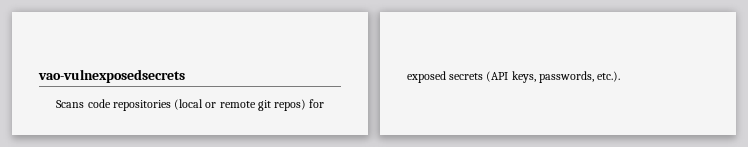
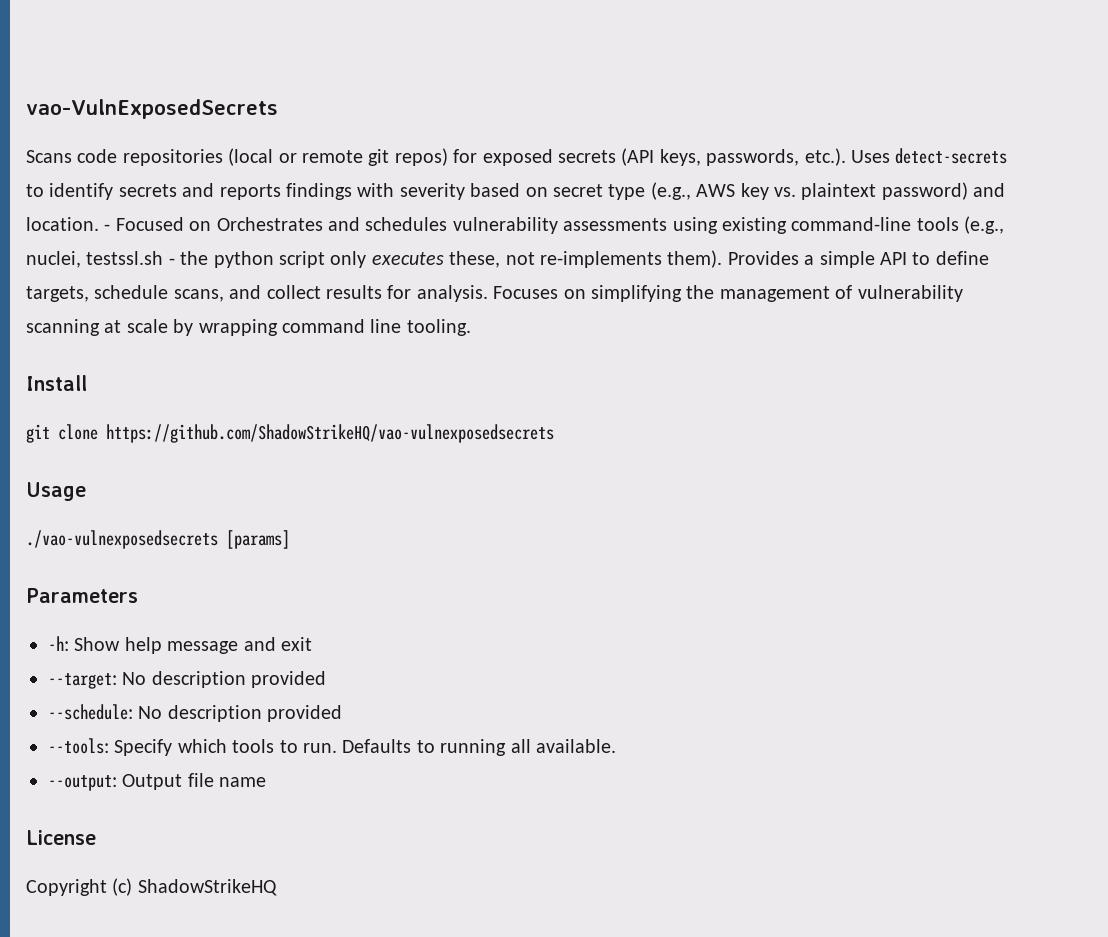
- vao-vulnexposedsecrets
+ vao-VulnExposedSecrets
- Scans code repositories (local or remote git repos) for exposed secrets (API keys, passwords, etc.).
+ Scans code repositories (local or remote git repos) for exposed secrets (API keys, passwords, etc.). Uses detect-secrets to identify secrets and reports findings with severity based on secret type (e.g., AWS key vs. plaintext password) and location. - Focused on Orchestrates and schedules vulnerability assessments using existing command-line tools (e.g., nuclei, testssl.sh - the python script only executes these, not re-implements them). Provides a simple API to define targets, schedule scans, and collect results for analysis. Focuses on simplifying the management of vulnerability scanning at scale by wrapping command line tooling.
+ Install
+ git clone https://github.com/ShadowStrikeHQ/vao-vulnexposedsecrets
+ Usage
+ ./vao-vulnexposedsecrets [params]
+ Parameters
+ -h: Show help message and exit
+ --target: No description provided
+ --schedule: No description provided
+ --tools: Specify which tools to run. Defaults to running all available.
+ --output: Output file name
+ License
+ Copyright (c) ShadowStrikeHQ

